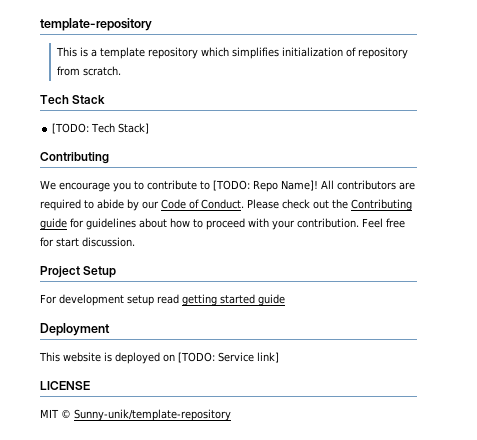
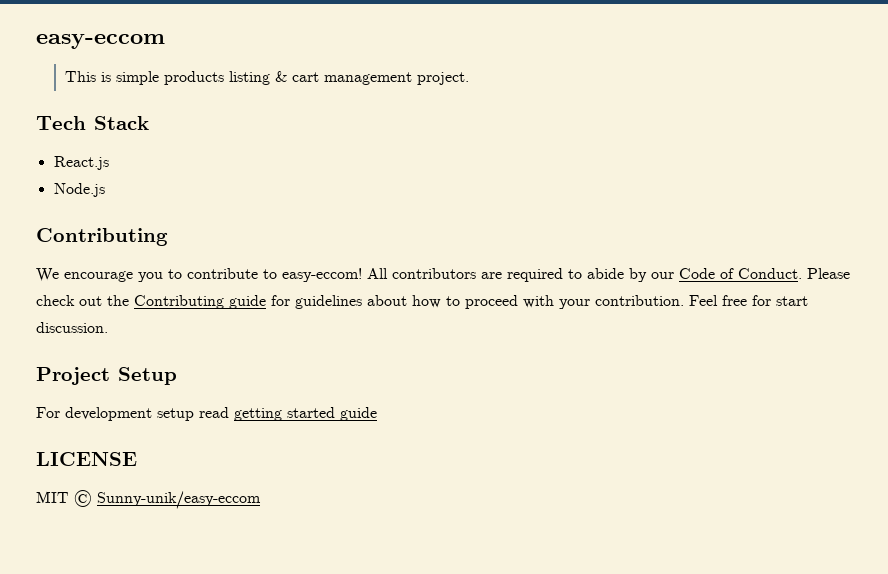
- template-repository
+ easy-eccom
- This is a template repository which simplifies initialization of repository from scratch.
+ This is simple products listing & cart management project.
- [TODO: Tech Stack]
+ React.js
+ Node.js
- We encourage you to contribute to [TODO: Repo Name]!
+ We encourage you to contribute to easy-eccom!
- Deployment
- This website is deployed on [TODO: Service link]
- MIT © Sunny-unik/template-repository
+ MIT © Sunny-unik/easy-eccom

